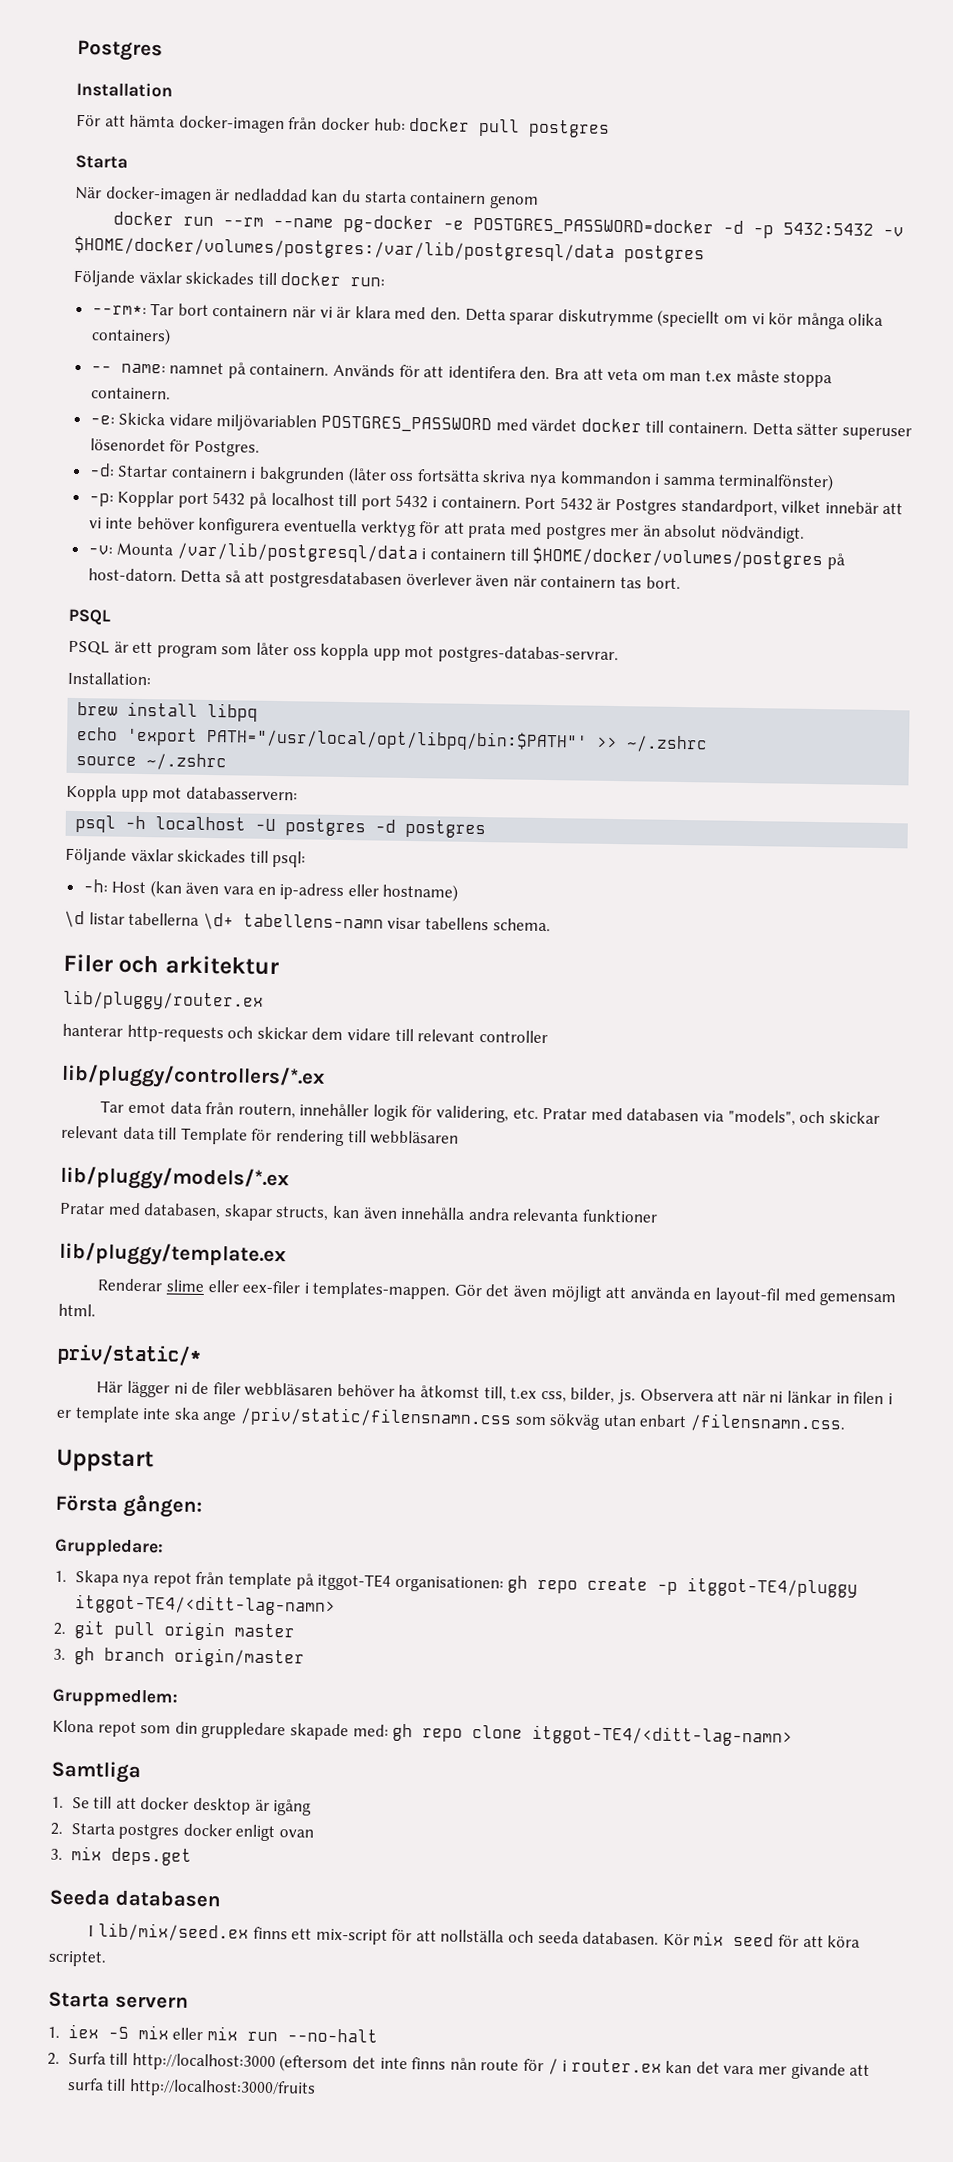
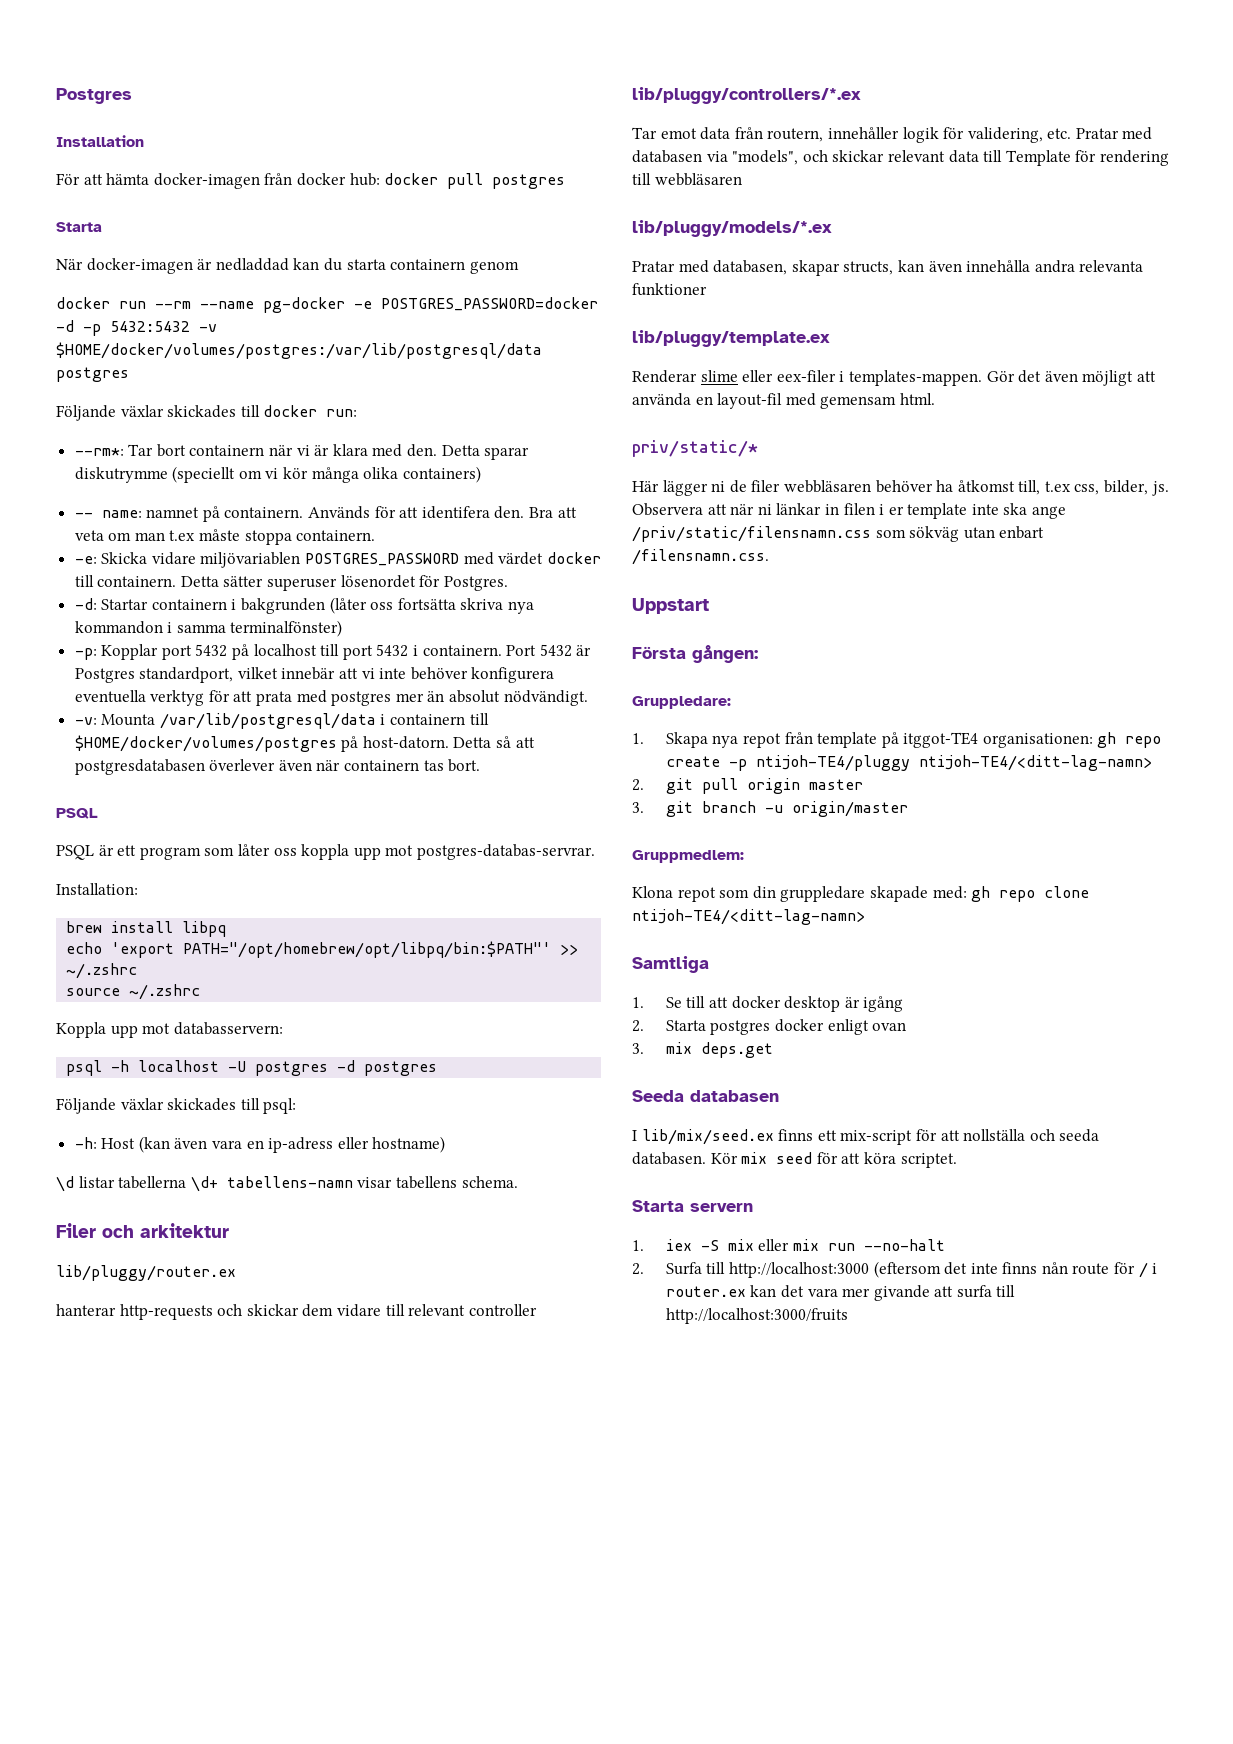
- echo 'export PATH="/usr/local/opt/libpq/bin:$PATH"' >> ~/.zshrc
+ echo 'export PATH="/opt/homebrew/opt/libpq/bin:$PATH"' >> ~/.zshrc
- 1. Skapa nya repot från template på itggot-TE4 organisationen: gh repo create -p itggot-TE4/pluggy itggot-TE4/<ditt-lag-namn>
+ 1. Skapa nya repot från template på itggot-TE4 organisationen: gh repo create -p ntijoh-TE4/pluggy ntijoh-TE4/<ditt-lag-namn>
- 3. gh branch origin/master
+ 3. git branch -u origin/master
- Klona repot som din gruppledare skapade med: gh repo clone itggot-TE4/<ditt-lag-namn>
+ Klona repot som din gruppledare skapade med: gh repo clone ntijoh-TE4/<ditt-lag-namn>

